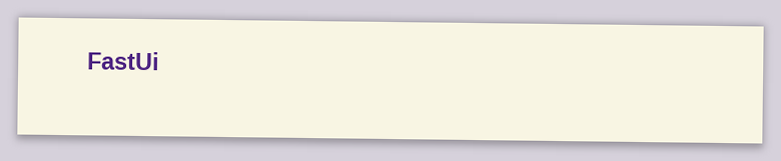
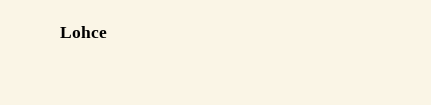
- FastUi
+ Lohce

